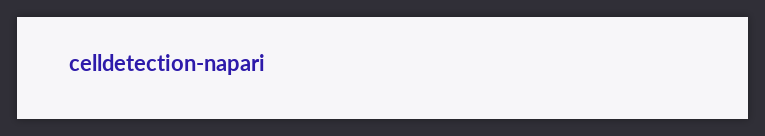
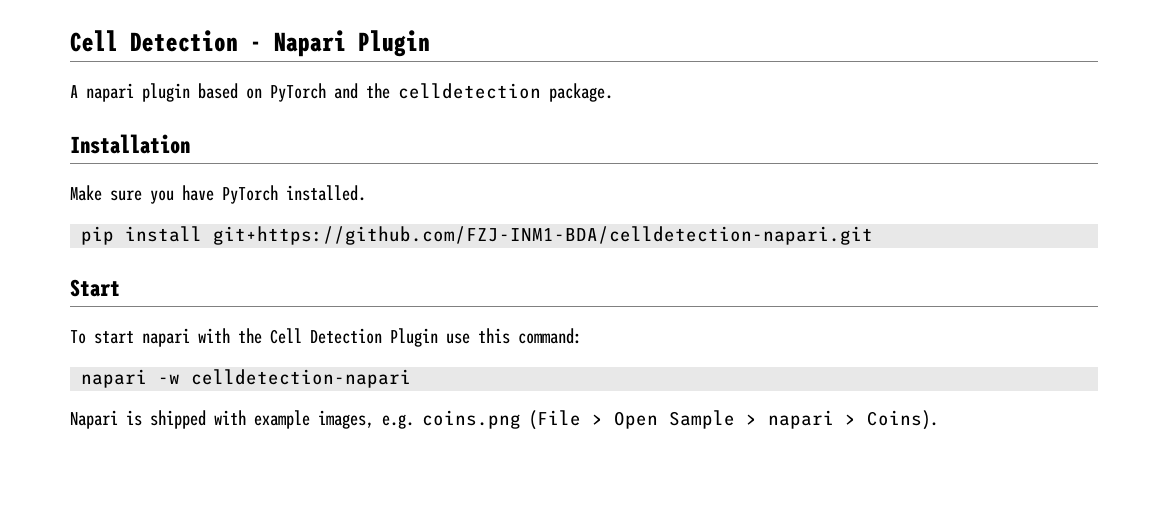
- celldetection-napari
+ Cell Detection - Napari Plugin
+ A napari plugin based on PyTorch and the celldetection package.
+ Installation
+ Make sure you have PyTorch installed.
+ pip install git+https://github.com/FZJ-INM1-BDA/celldetection-napari.git
+ Start
+ To start napari with the Cell Detection Plugin use this command:
+ napari -w celldetection-napari
+ Napari is shipped with example images, e.g. coins.png (File > Open Sample > napari > Coins).

